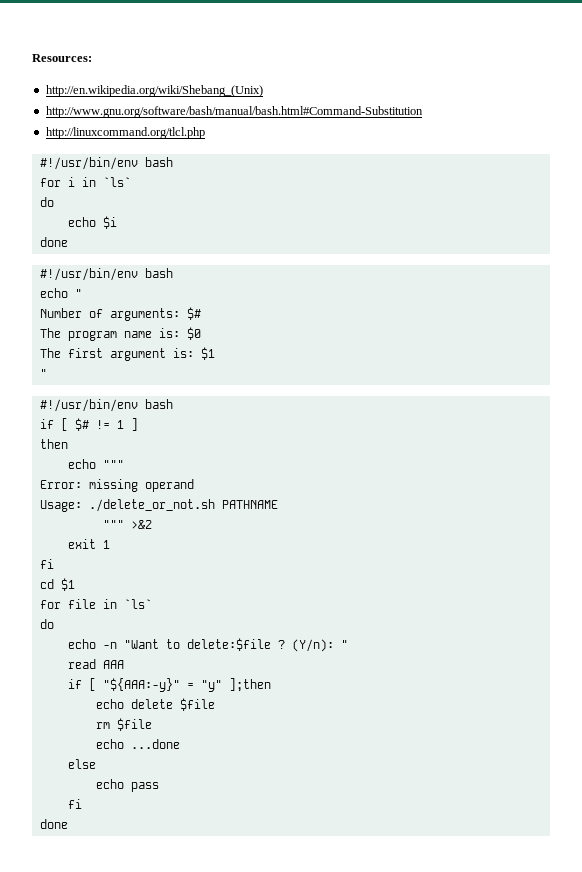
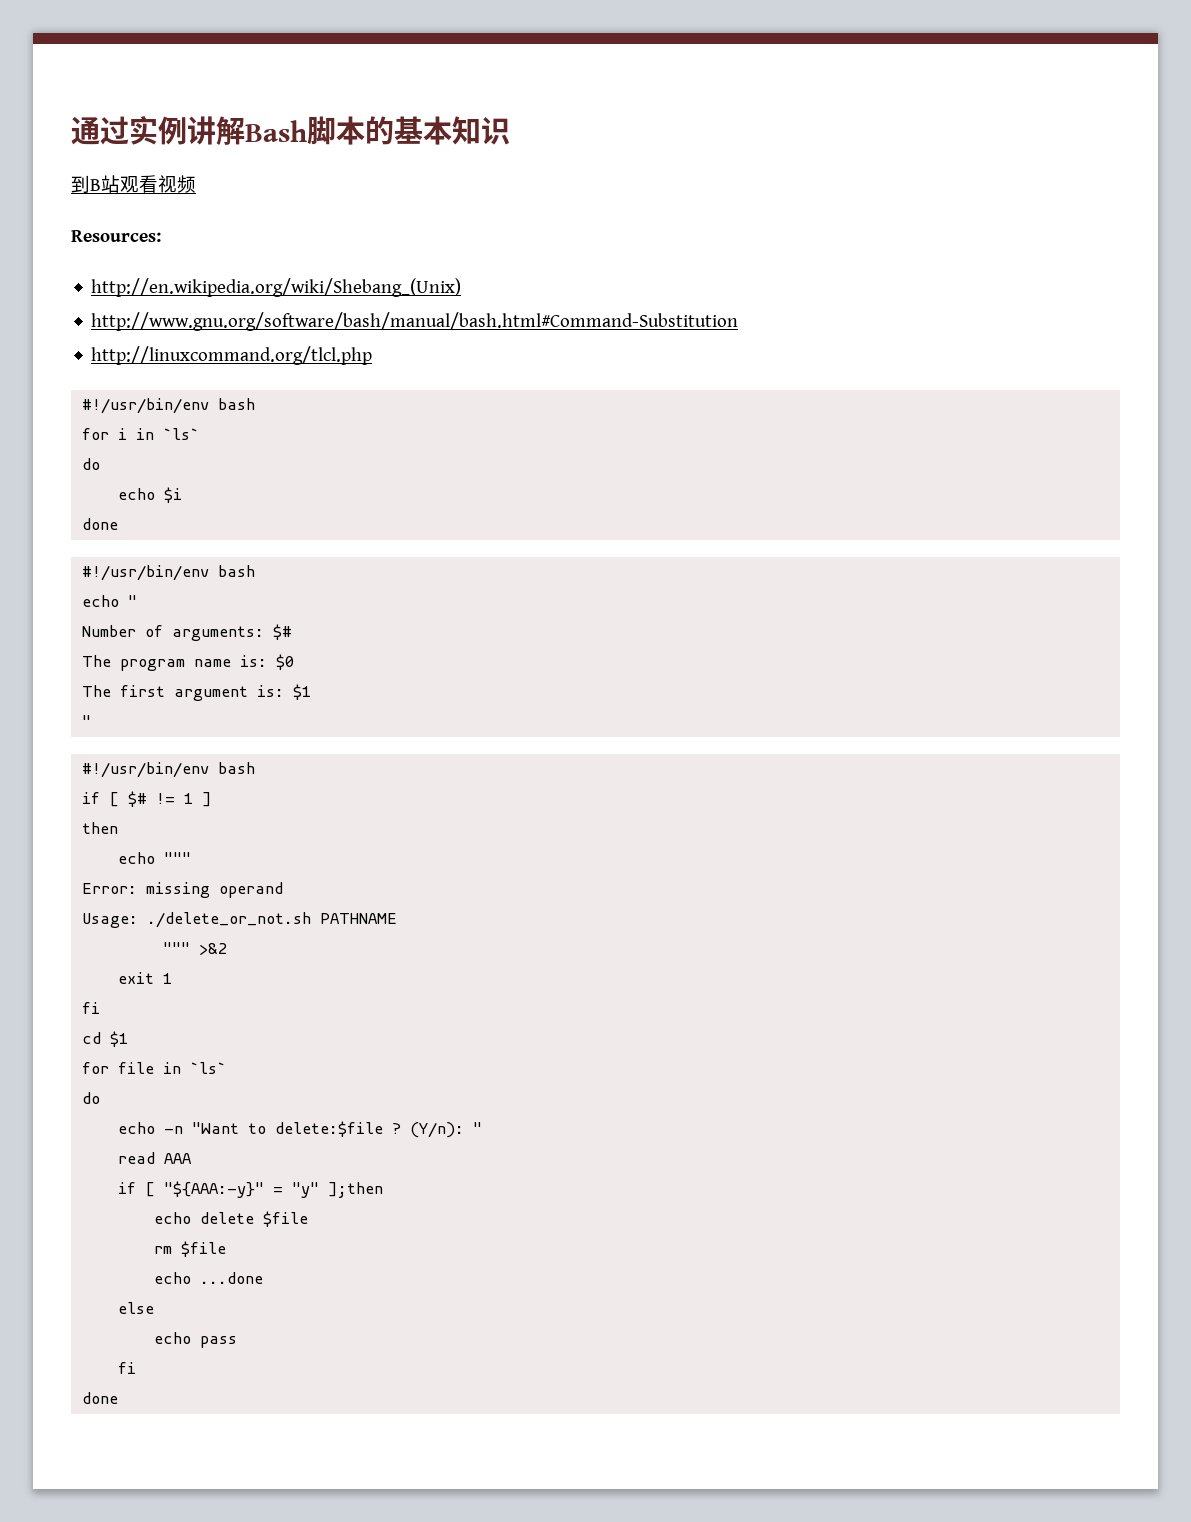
+ 通过实例讲解Bash脚本的基本知识
+ 到B站观看视频

